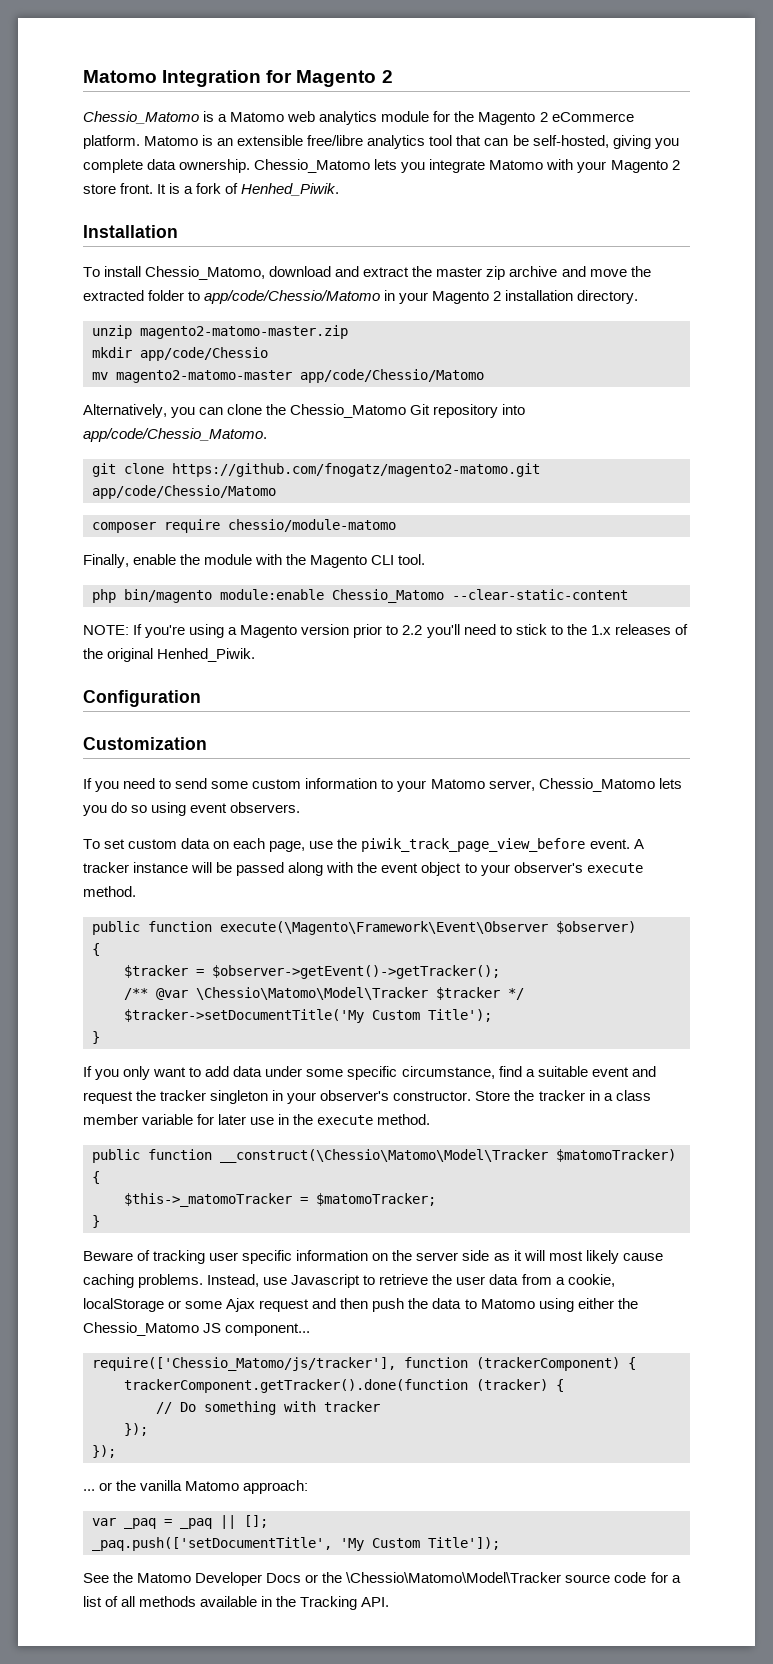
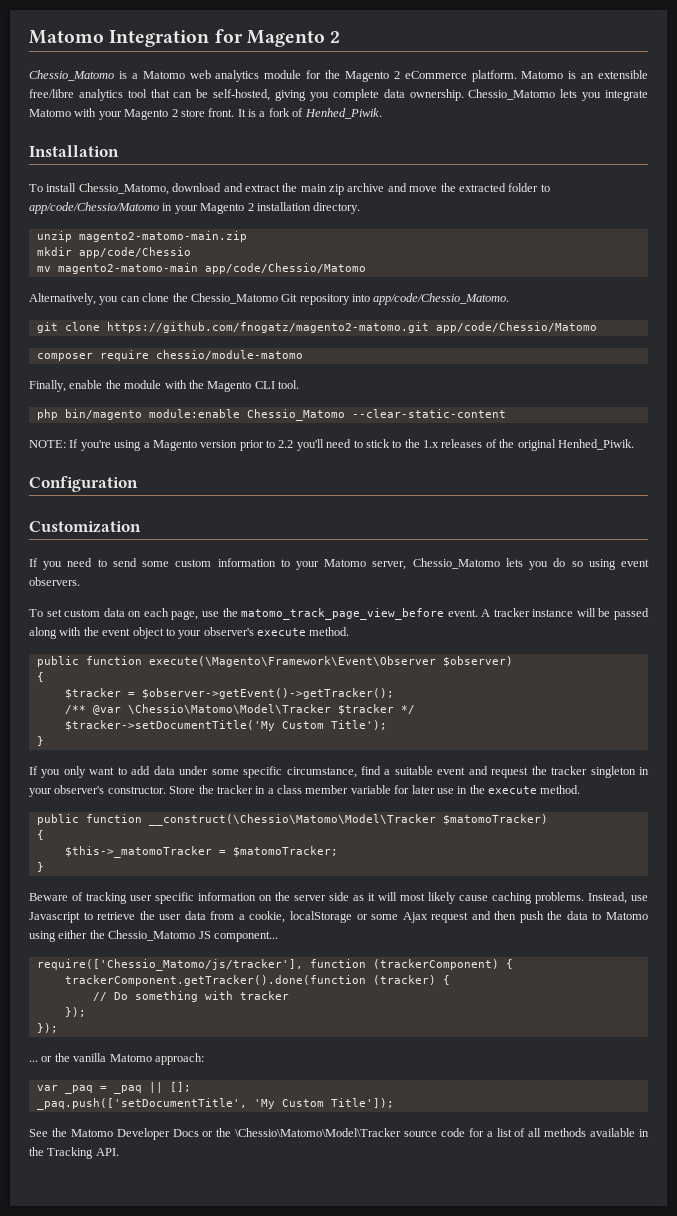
- To install Chessio_Matomo, download and extract the master zip archive and move the extracted folder to app/code/Chessio/Matomo in your Magento 2 installation directory.
+ To install Chessio_Matomo, download and extract the main zip archive and move the extracted folder to app/code/Chessio/Matomo in your Magento 2 installation directory.
- unzip magento2-matomo-master.zip
+ unzip magento2-matomo-main.zip
- mv magento2-matomo-master app/code/Chessio/Matomo
+ mv magento2-matomo-main app/code/Chessio/Matomo
- To set custom data on each page, use the piwik_track_page_view_before event.
+ To set custom data on each page, use the matomo_track_page_view_before event.

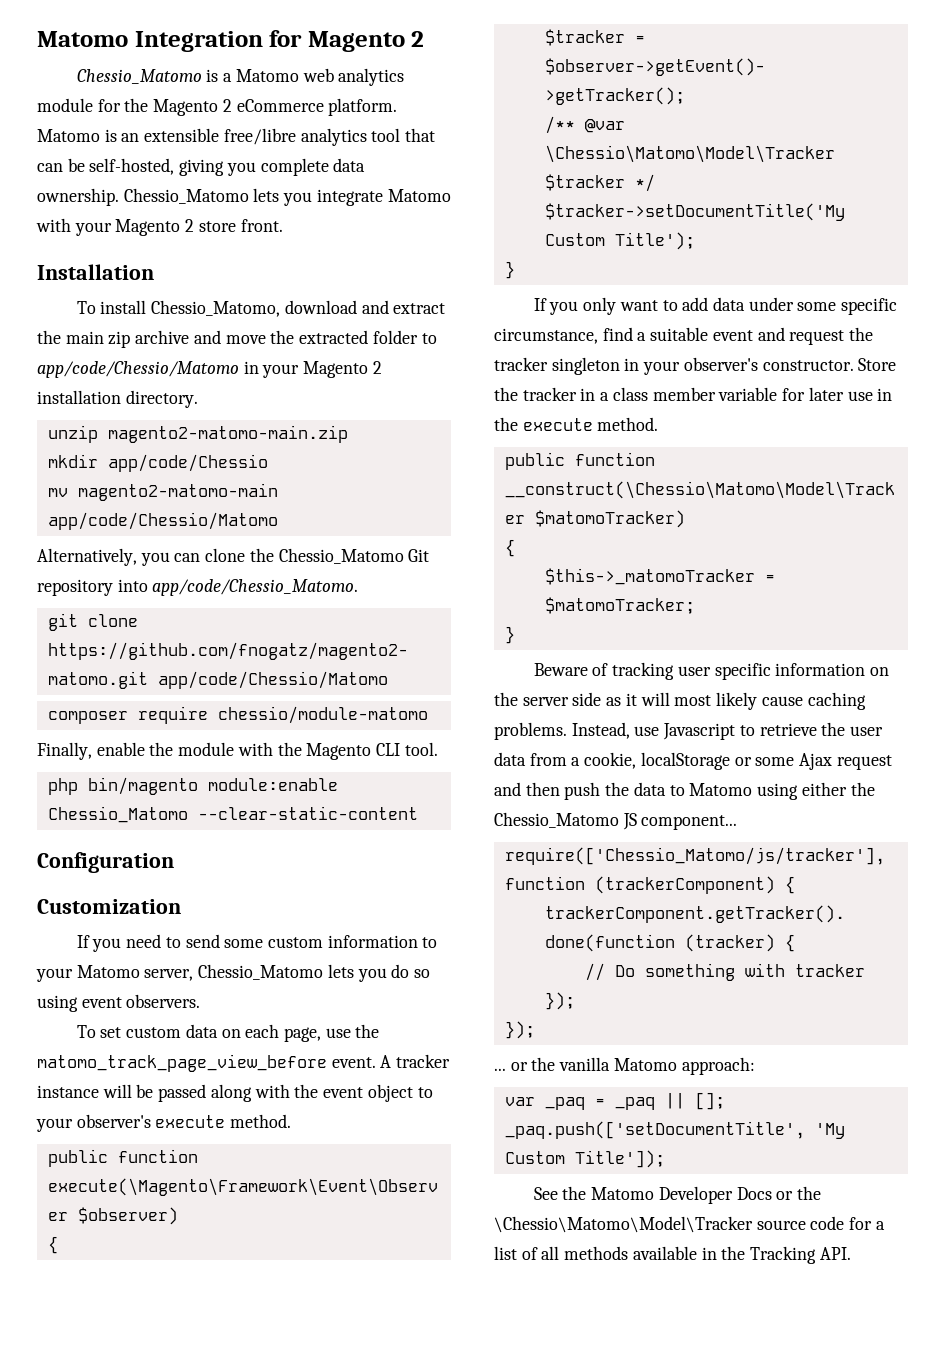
- It is a fork of Henhed_Piwik.
- NOTE: If you're using a Magento version prior to 2.2 you'll need to stick to the 1.x releases of the original Henhed_Piwik.

